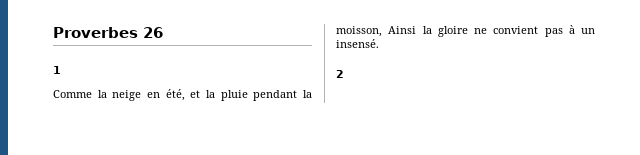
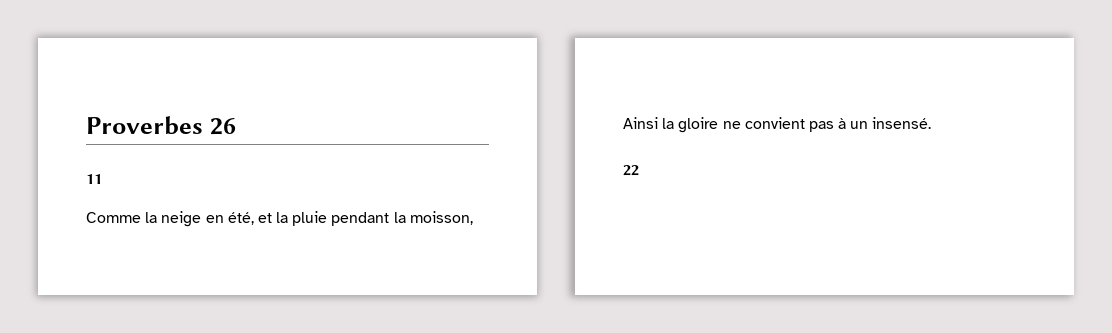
- 1
+ 11
- 2
+ 22

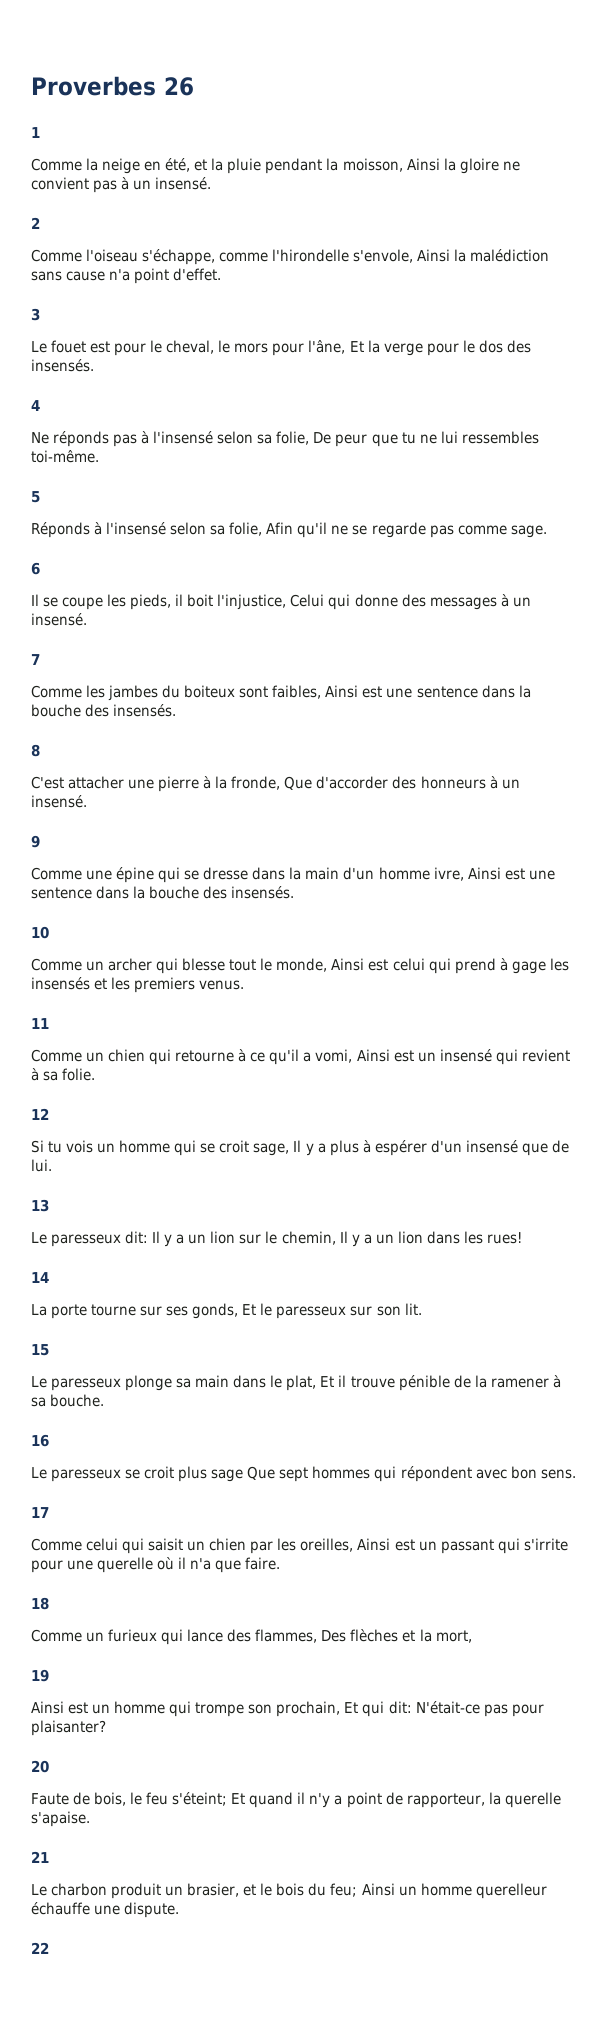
- 11
+ 1
+ 2
+ Comme l'oiseau s'échappe, comme l'hirondelle s'envole, Ainsi la malédiction sans cause n'a point d'effet.
+ 3
+ Le fouet est pour le cheval, le mors pour l'âne, Et la verge pour le dos des insensés.
+ 4
+ Ne réponds pas à l'insensé selon sa folie, De peur que tu ne lui ressembles toi-même.
+ 5
+ Réponds à l'insensé selon sa folie, Afin qu'il ne se regarde pas comme sage.
+ 6
+ Il se coupe les pieds, il boit l'injustice, Celui qui donne des messages à un insensé.
+ 7
+ Comme les jambes du boiteux sont faibles, Ainsi est une sentence dans la bouche des insensés.
+ 8
+ C'est attacher une pierre à la fronde, Que d'accorder des honneurs à un insensé.
+ 9
+ Comme une épine qui se dresse dans la main d'un homme ivre, Ainsi est une sentence dans la bouche des insensés.
+ 10
+ Comme un archer qui blesse tout le monde, Ainsi est celui qui prend à gage les insensés et les premiers venus.
+ 11
+ Comme un chien qui retourne à ce qu'il a vomi, Ainsi est un insensé qui revient à sa folie.
+ 12
+ Si tu vois un homme qui se croit sage, Il y a plus à espérer d'un insensé que de lui.
+ 13
+ Le paresseux dit: Il y a un lion sur le chemin, Il y a un lion dans les rues!
+ 14
+ La porte tourne sur ses gonds, Et le paresseux sur son lit.
+ 15
+ Le paresseux plonge sa main dans le plat, Et il trouve pénible de la ramener à sa bouche.
+ 16
+ Le paresseux se croit plus sage Que sept hommes qui répondent avec bon sens.
+ 17
+ Comme celui qui saisit un chien par les oreilles, Ainsi est un passant qui s'irrite pour une querelle où il n'a que faire.
+ 18
+ Comme un furieux qui lance des flammes, Des flèches et la mort,
+ 19
+ Ainsi est un homme qui trompe son prochain, Et qui dit: N'était-ce pas pour plaisanter?
+ 20
+ Faute de bois, le feu s'éteint; Et quand il n'y a point de rapporteur, la querelle s'apaise.
+ 21
+ Le charbon produit un brasier, et le bois du feu; Ainsi un homme querelleur échauffe une dispute.

